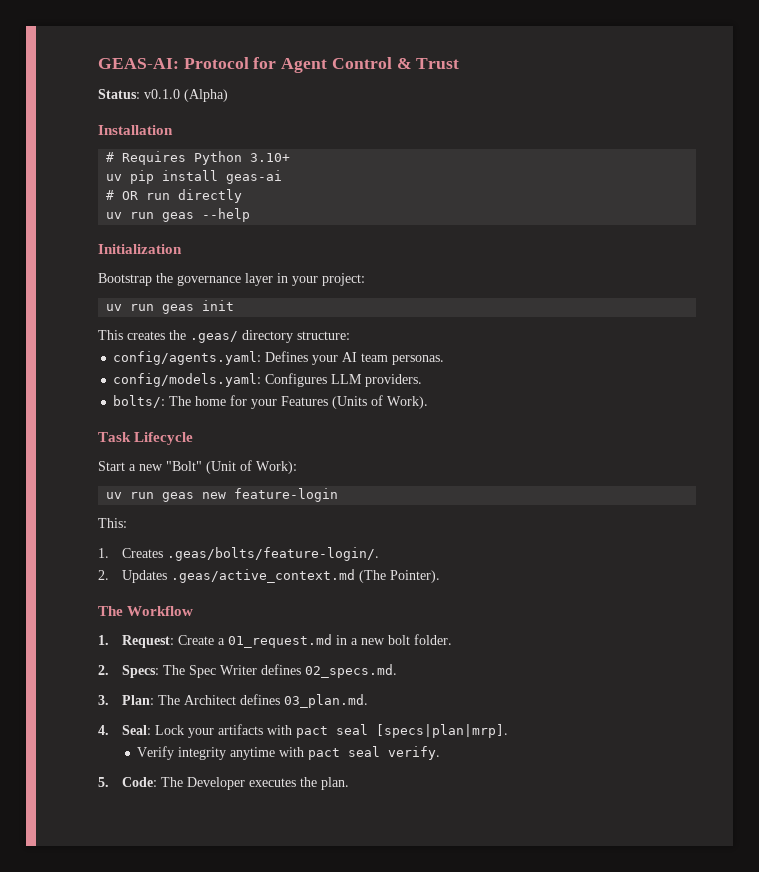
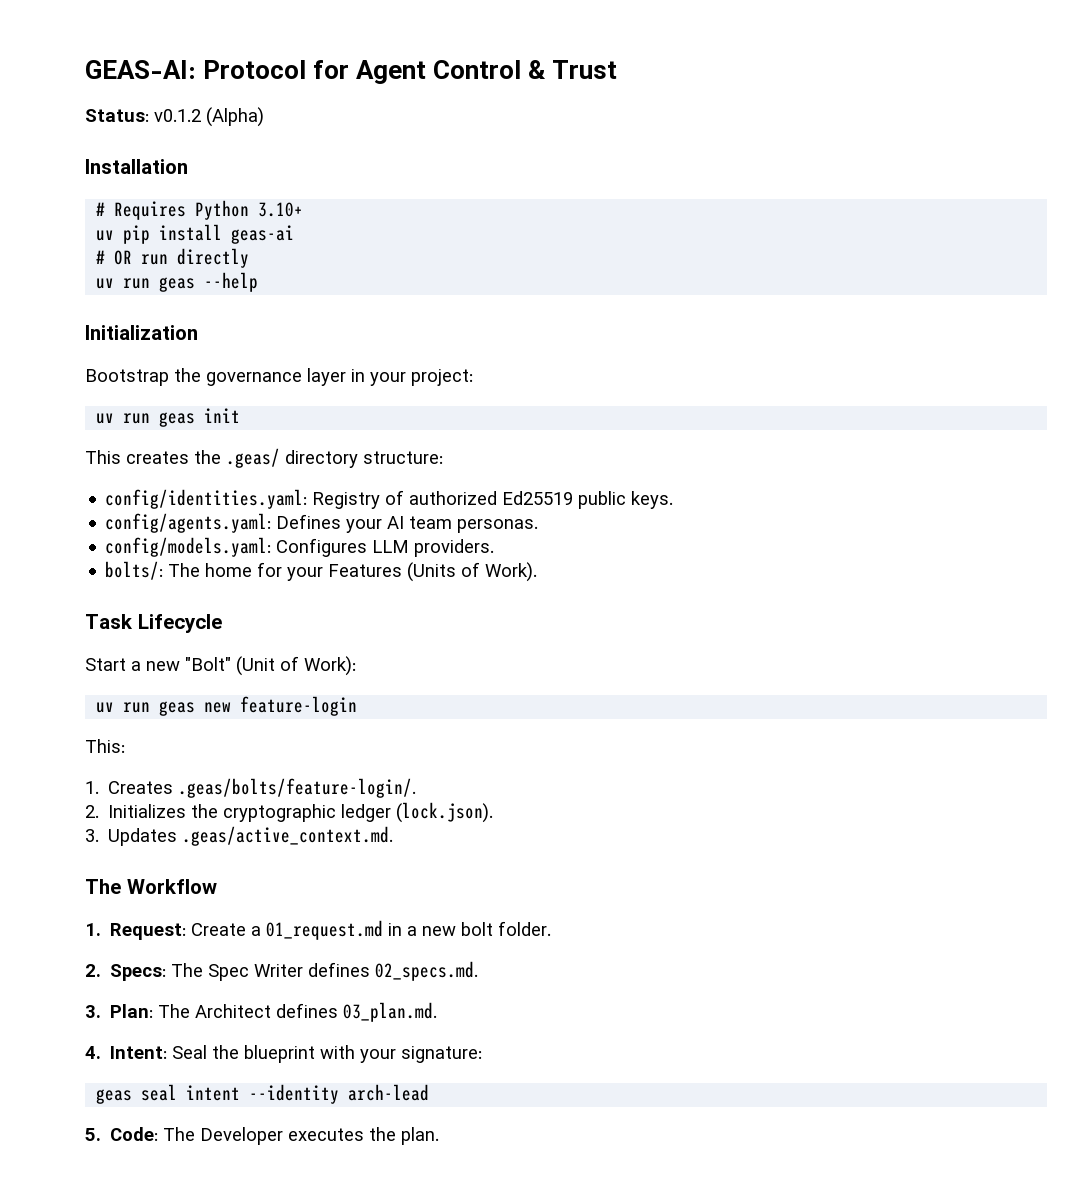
- Status: v0.1.0 (Alpha)
+ Status: v0.1.2 (Alpha)
+ config/identities.yaml: Registry of authorized Ed25519 public keys.
- 2. Updates .geas/active_context.md (The Pointer).
+ 2. Initializes the cryptographic ledger (lock.json).
+ 3. Updates .geas/active_context.md.
- 4. Seal: Lock your artifacts with pact seal [specs|plan|mrp].
- Verify integrity anytime with pact seal verify.
+ 4. Intent: Seal the blueprint with your signature:
+ geas seal intent --identity arch-lead

